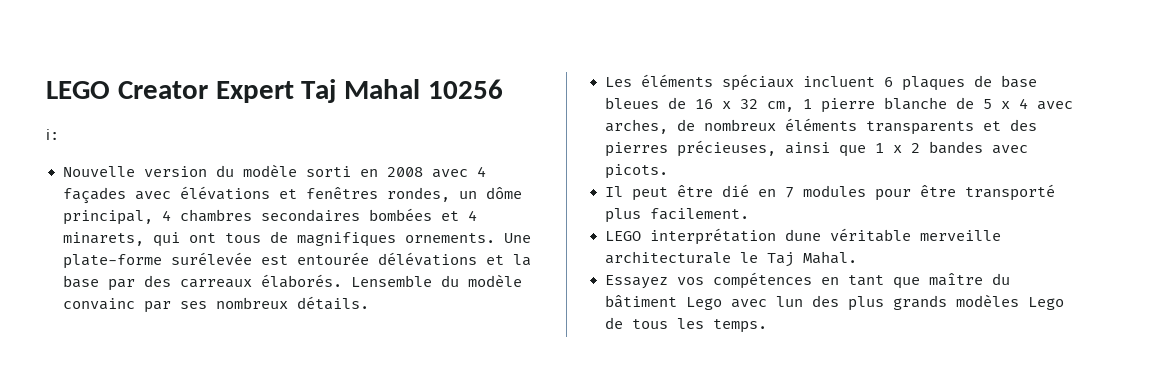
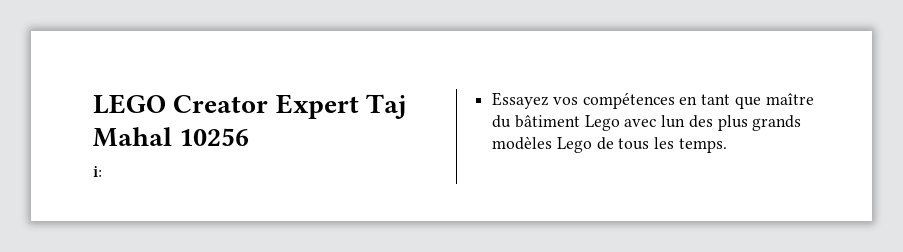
- Nouvelle version du modèle sorti en 2008 avec 4 façades avec élévations et fenêtres rondes, un dôme principal, 4 chambres secondaires bombées et 4 minarets, qui ont tous de magnifiques ornements. Une plate-forme surélevée est entourée délévations et la base par des carreaux élaborés. Lensemble du modèle convainc par ses nombreux détails.
- Les éléments spéciaux incluent 6 plaques de base bleues de 16 x 32 cm, 1 pierre blanche de 5 x 4 avec arches, de nombreux éléments transparents et des pierres précieuses, ainsi que 1 x 2 bandes avec picots.
- Il peut être dié en 7 modules pour être transporté plus facilement.
- LEGO interprétation dune véritable merveille architecturale le Taj Mahal.

